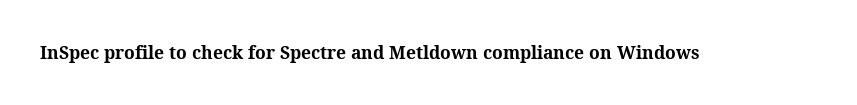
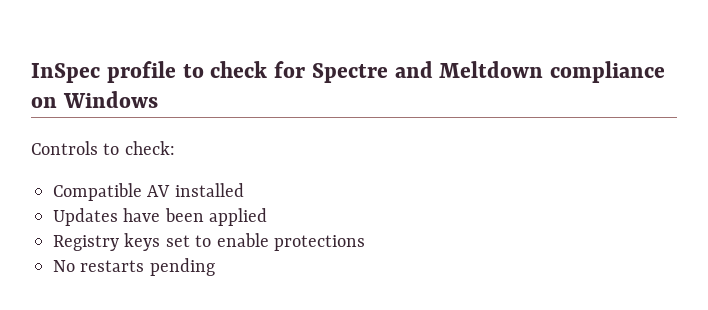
- InSpec profile to check for Spectre and Metldown compliance on Windows
+ InSpec profile to check for Spectre and Meltdown compliance on Windows
+ Controls to check:
+ Compatible AV installed
+ Updates have been applied
+ Registry keys set to enable protections
+ No restarts pending

